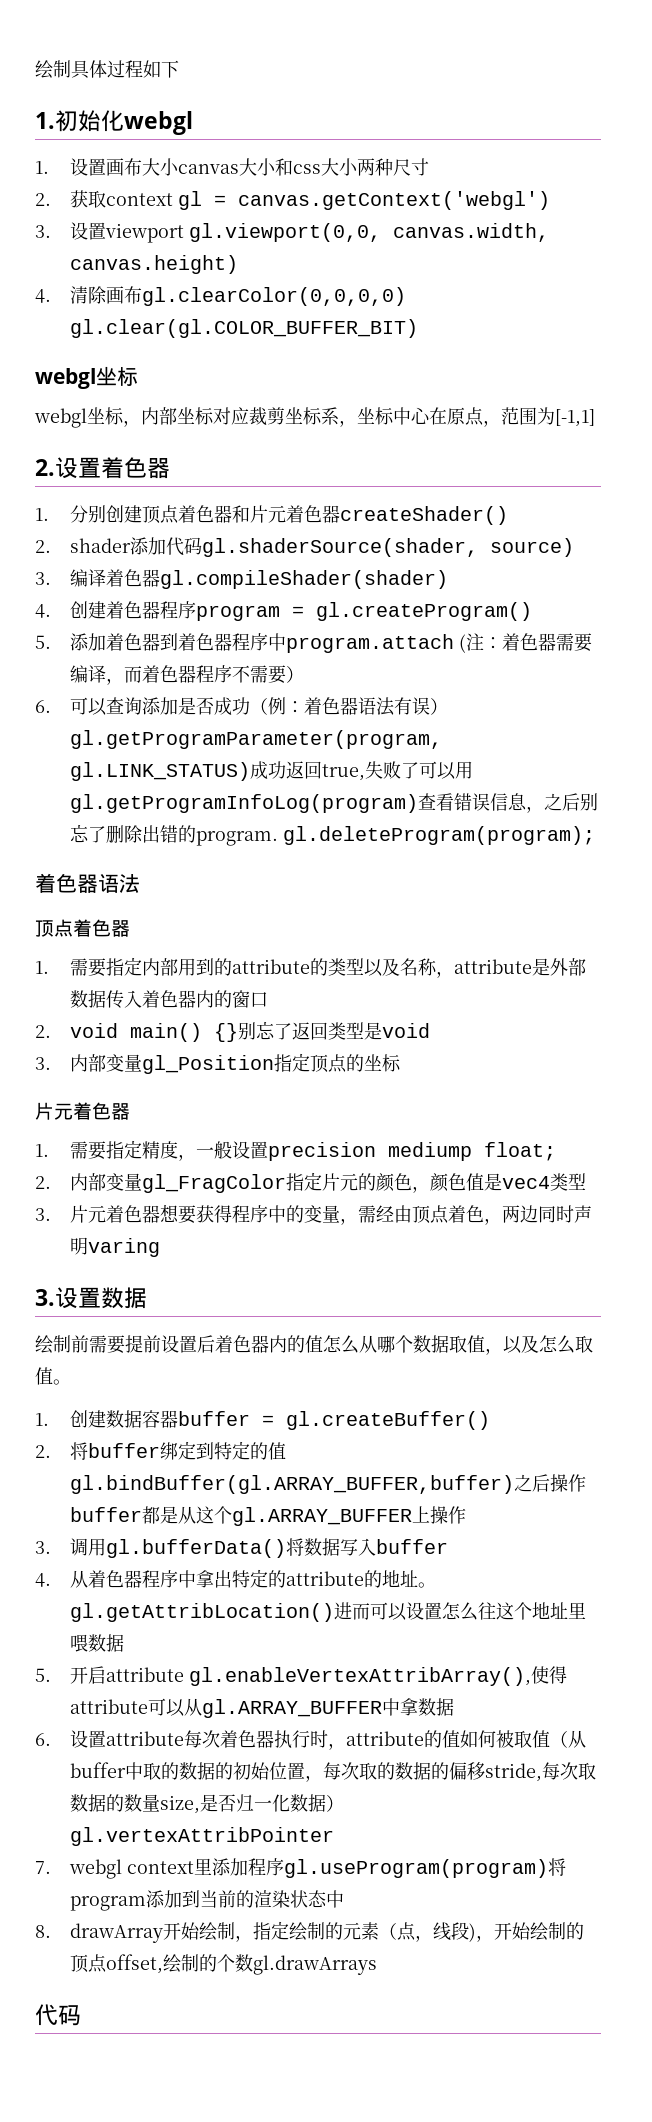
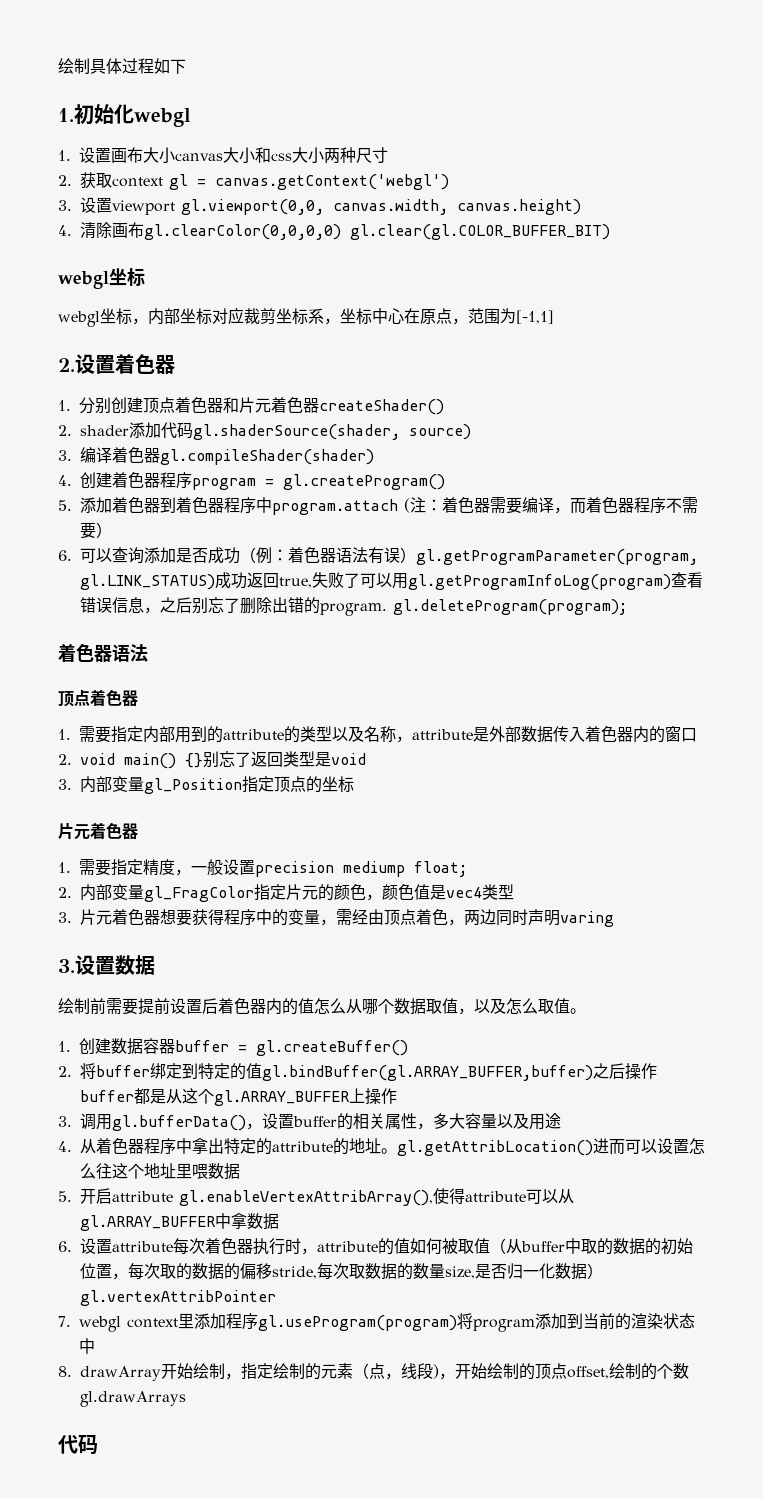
- 3.调用gl.bufferData()将数据写入buffer
+ 3.调用gl.bufferData()，设置buffer的相关属性，多大容量以及用途

